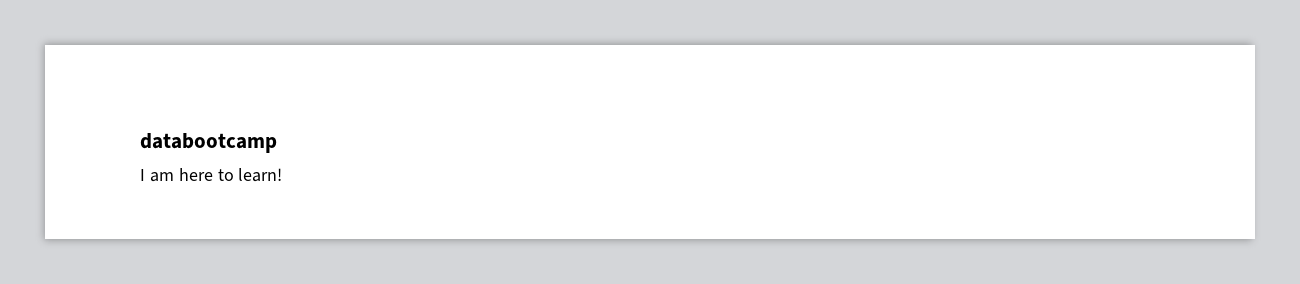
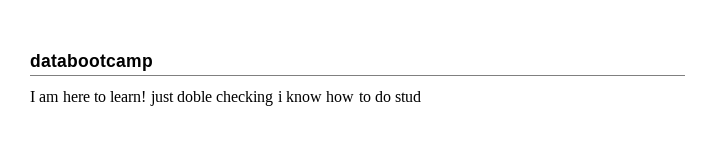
- I am here to learn!
+ I am here to learn! just doble checking i know how to do stud

